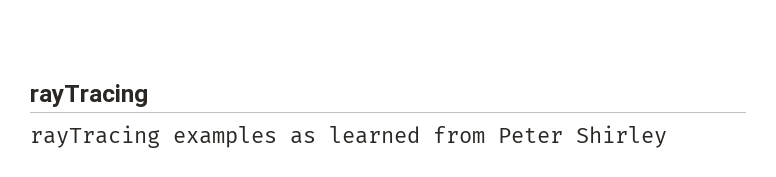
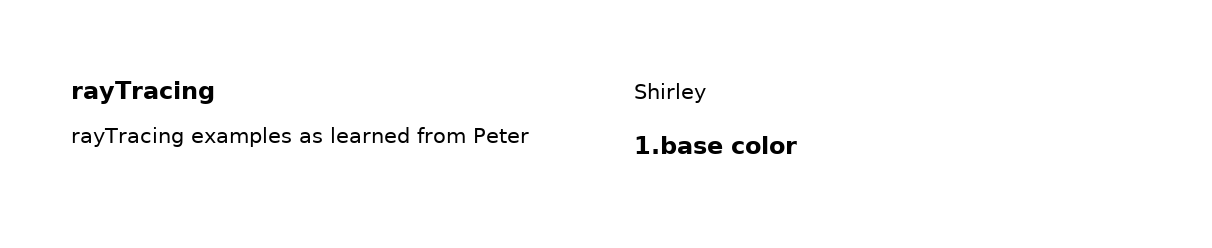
+ 1.base color

